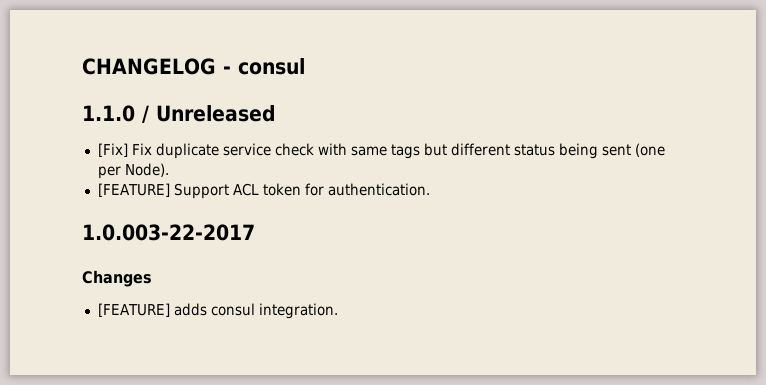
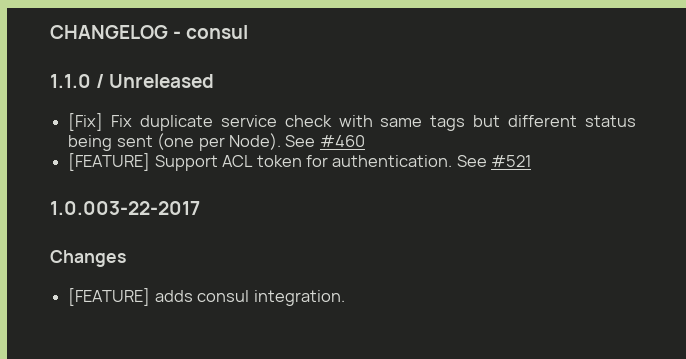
+ See #460
+ See #521

